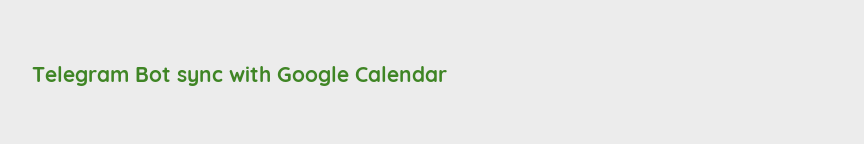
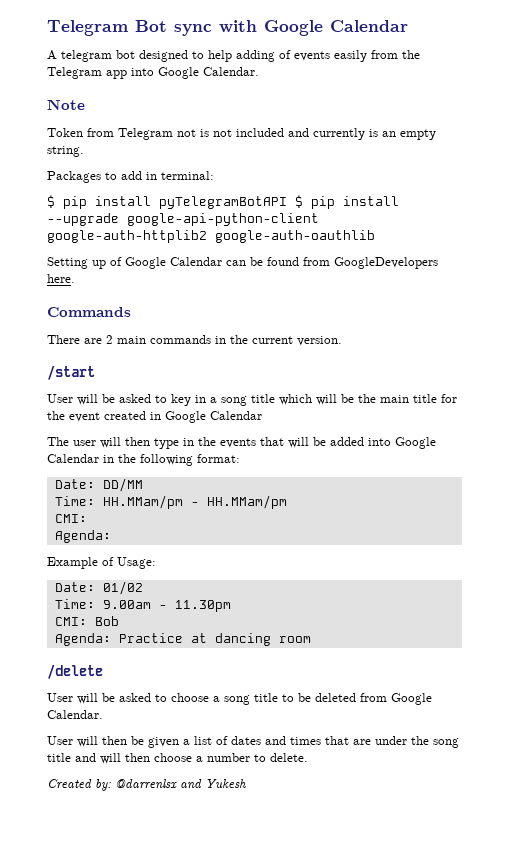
+ A telegram bot designed to help adding of events easily from the Telegram app into Google Calendar.
+ Note
+ Token from Telegram not is not included and currently is an empty string.
+ Packages to add in terminal:
+ $ pip install pyTelegramBotAPI $ pip install --upgrade google-api-python-client google-auth-httplib2 google-auth-oauthlib
+ Setting up of Google Calendar can be found from GoogleDevelopers here.
+ Commands
+ There are 2 main commands in the current version.
+ /start
+ User will be asked to key in a song title which will be the main title for the event created in Google Calendar
+ The user will then type in the events that will be added into Google Calendar in the following format:
+ Date: DD/MM
+ Time: HH.MMam/pm - HH.MMam/pm
+ CMI:
+ Agenda:
+ Example of Usage:
+ Date: 01/02
+ Time: 9.00am - 11.30pm
+ CMI: Bob
+ Agenda: Practice at dancing room
+ /delete
+ User will be asked to choose a song title to be deleted from Google Calendar.
+ User will then be given a list of dates and times that are under the song title and will then choose a number to delete.
+ Created by: @darrenlsx and Yukesh

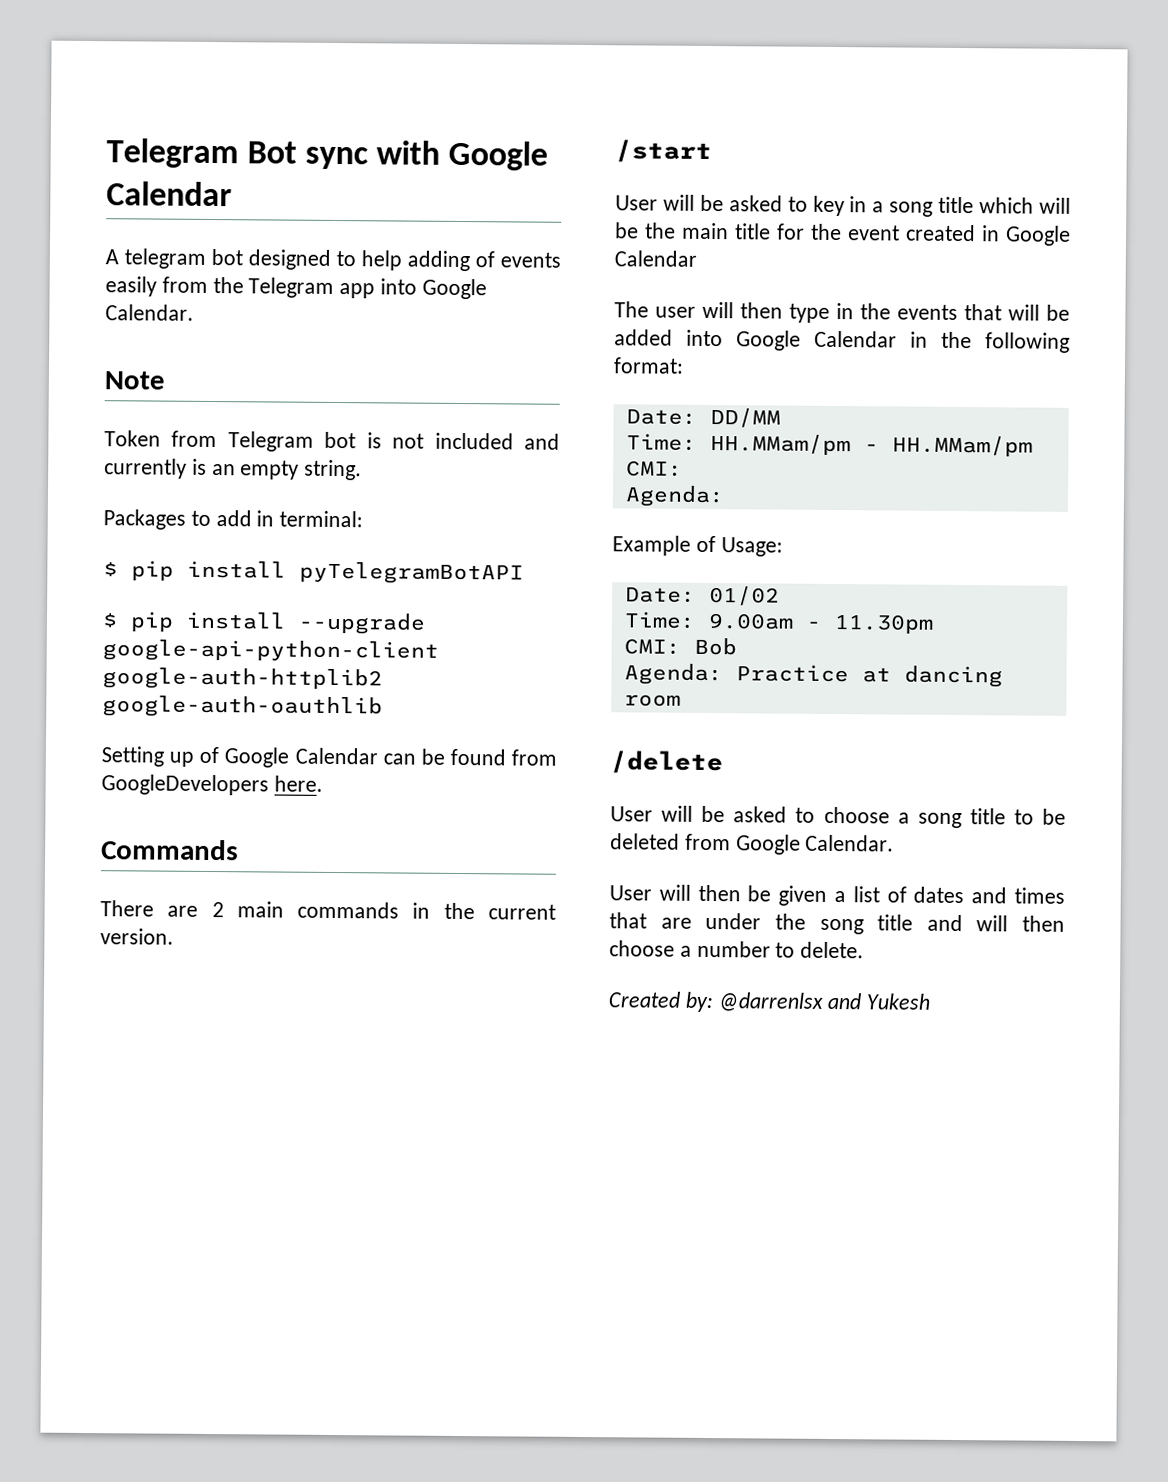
- Token from Telegram not is not included and currently is an empty string.
+ Token from Telegram bot is not included and currently is an empty string.
- $ pip install pyTelegramBotAPI $ pip install --upgrade google-api-python-client google-auth-httplib2 google-auth-oauthlib
+ $ pip install pyTelegramBotAPI
+ $ pip install --upgrade google-api-python-client google-auth-httplib2 google-auth-oauthlib

